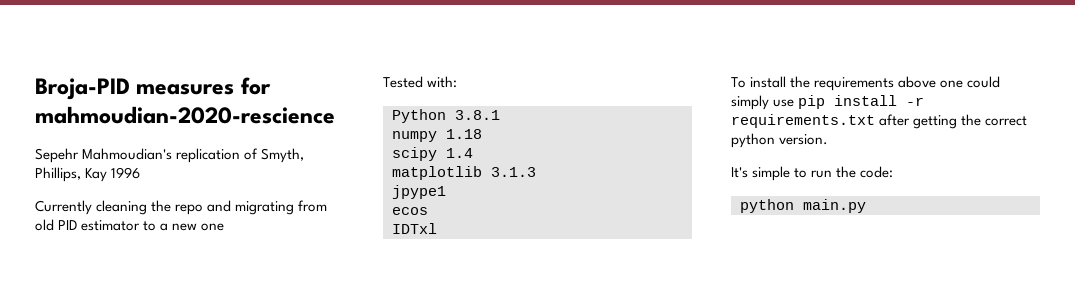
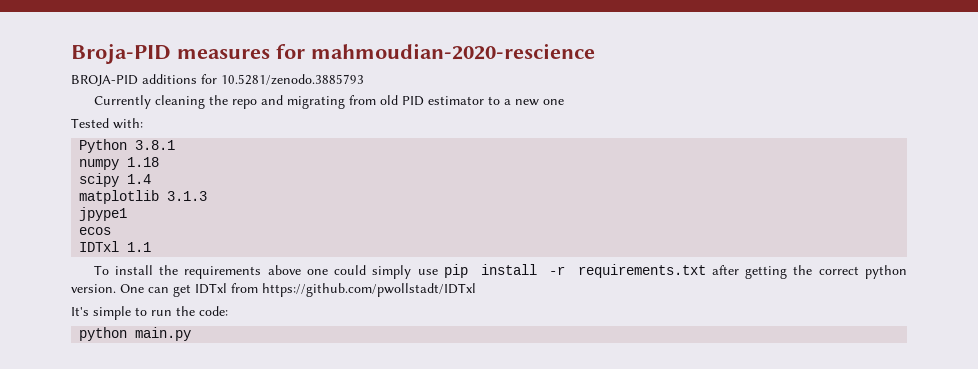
- Sepehr Mahmoudian's replication of Smyth, Phillips, Kay 1996
+ BROJA-PID additions for 10.5281/zenodo.3885793
- IDTxl
+ IDTxl 1.1
+ One can get IDTxl from https://github.com/pwollstadt/IDTxl

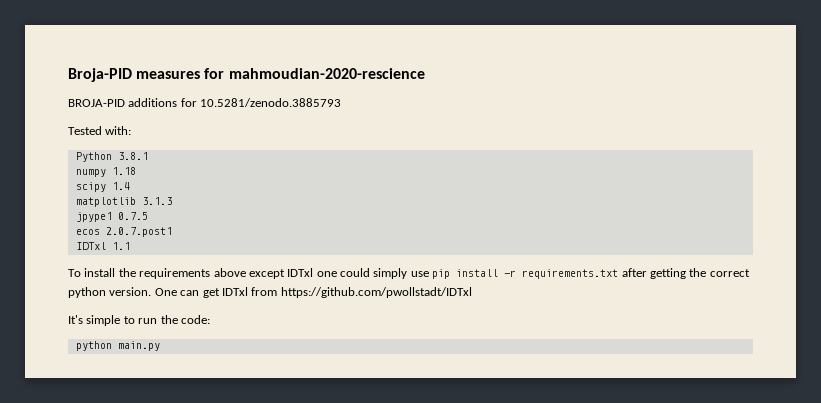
- Currently cleaning the repo and migrating from old PID estimator to a new one
- jpype1
+ jpype1 0.7.5
- ecos
+ ecos 2.0.7.post1
- To install the requirements above one could simply use pip install -r requirements.txt after getting the correct python version.
+ To install the requirements above except IDTxl one could simply use pip install -r requirements.txt after getting the correct python version.

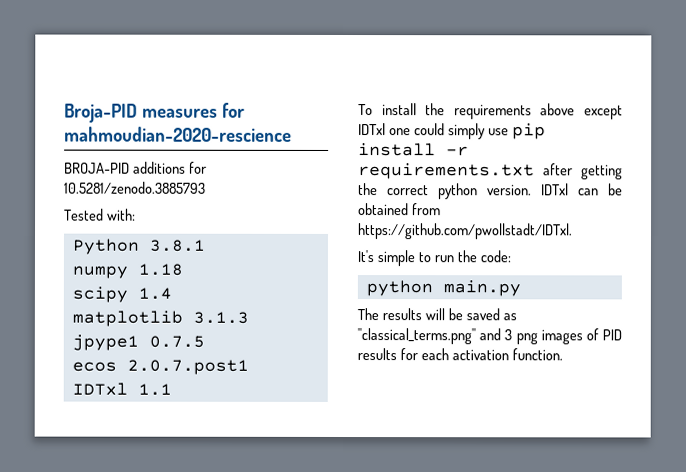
- One can get IDTxl from https://github.com/pwollstadt/IDTxl
+ IDTxl can be obtained from https://github.com/pwollstadt/IDTxl.
+ The results will be saved as "classical_terms.png" and 3 png images of PID results for each activation function.

